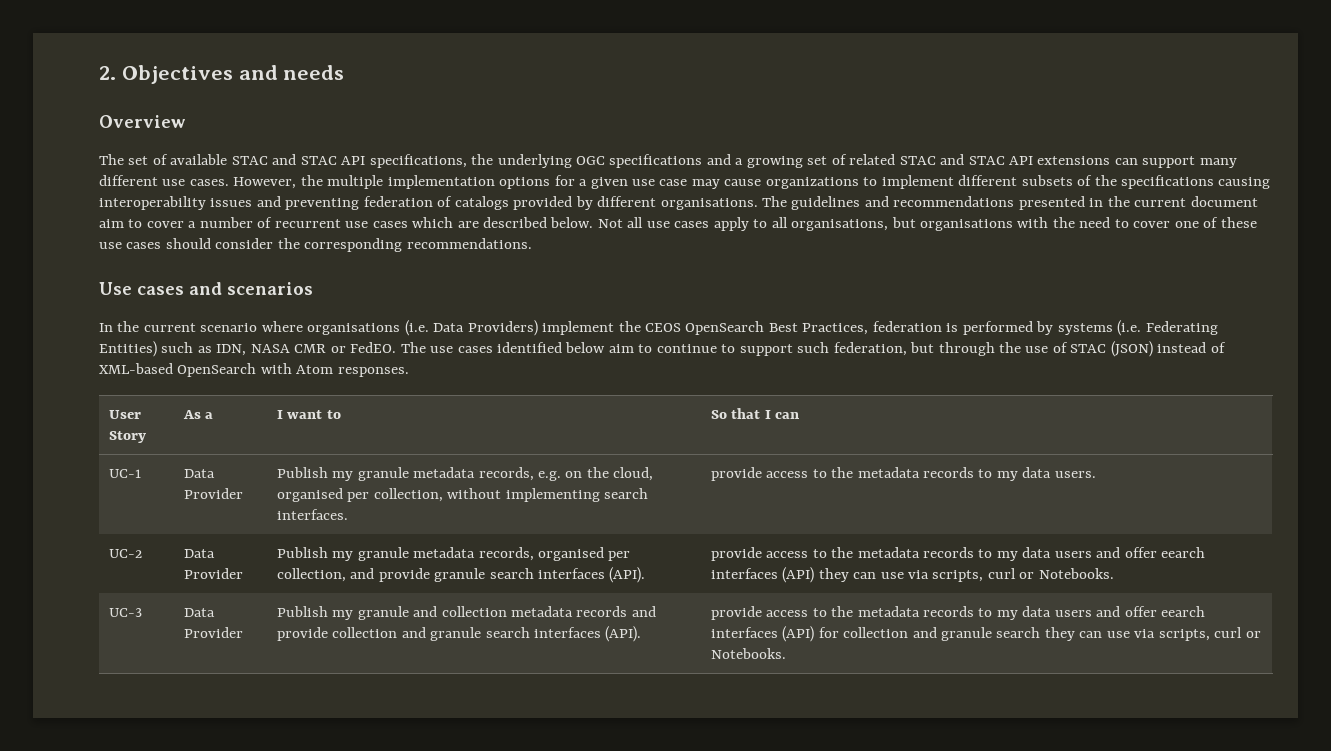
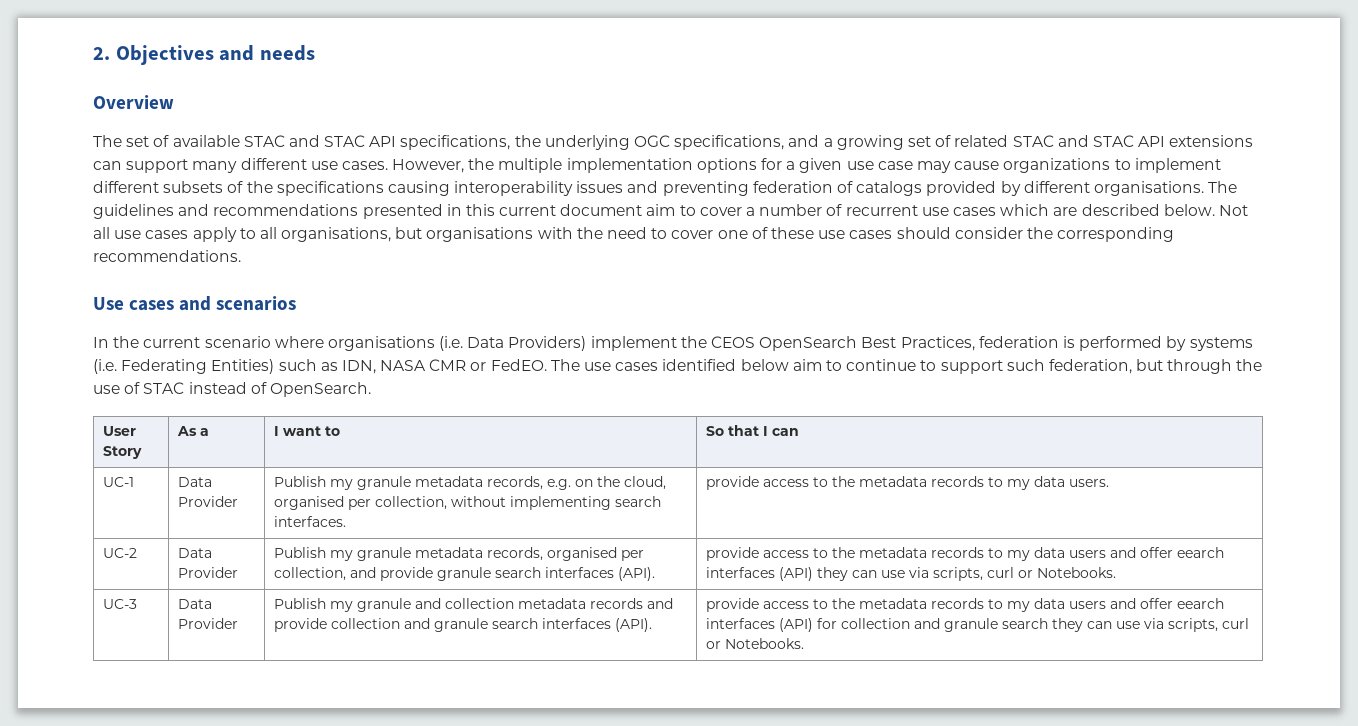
- The set of available STAC and STAC API specifications, the underlying OGC specifications and a growing set of related STAC and STAC API extensions can support many different use cases.
+ The set of available STAC and STAC API specifications, the underlying OGC specifications, and a growing set of related STAC and STAC API extensions can support many different use cases.
- The guidelines and recommendations presented in the current document aim to cover a number of recurrent use cases which are described below.
+ The guidelines and recommendations presented in this current document aim to cover a number of recurrent use cases which are described below.
- The use cases identified below aim to continue to support such federation, but through the use of STAC (JSON) instead of XML-based OpenSearch with Atom responses.
+ The use cases identified below aim to continue to support such federation, but through the use of STAC instead of OpenSearch.

